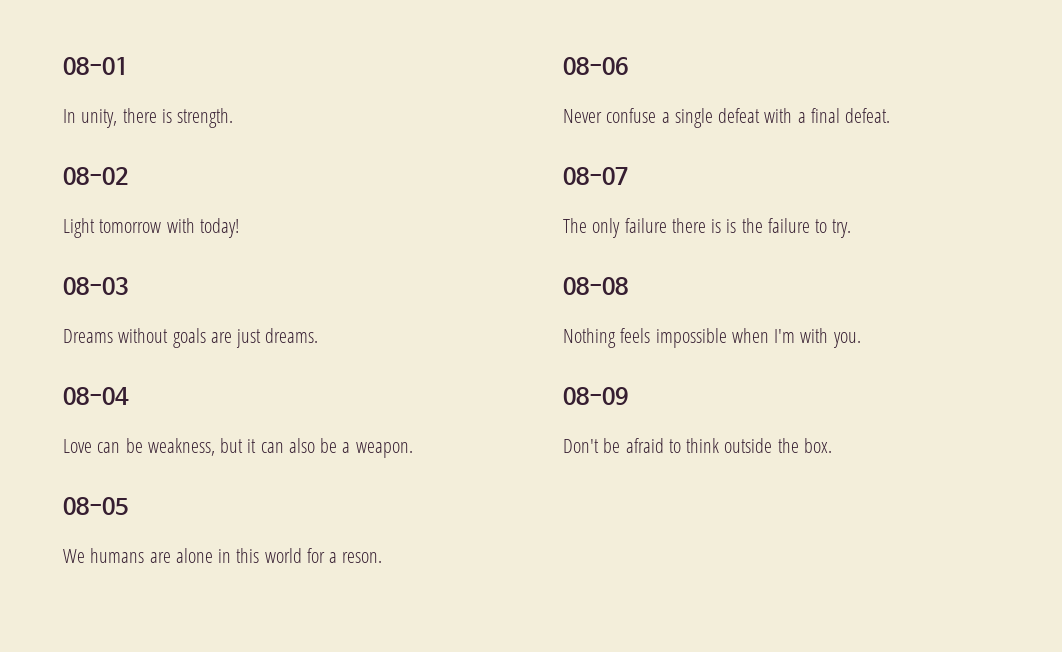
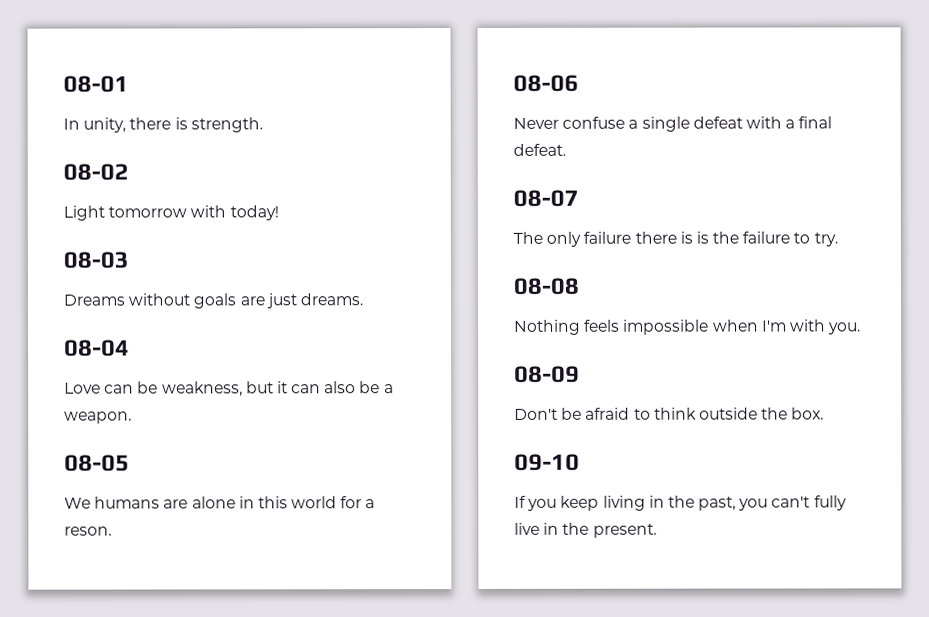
+ 09-10
+ If you keep living in the past, you can't fully live in the present.

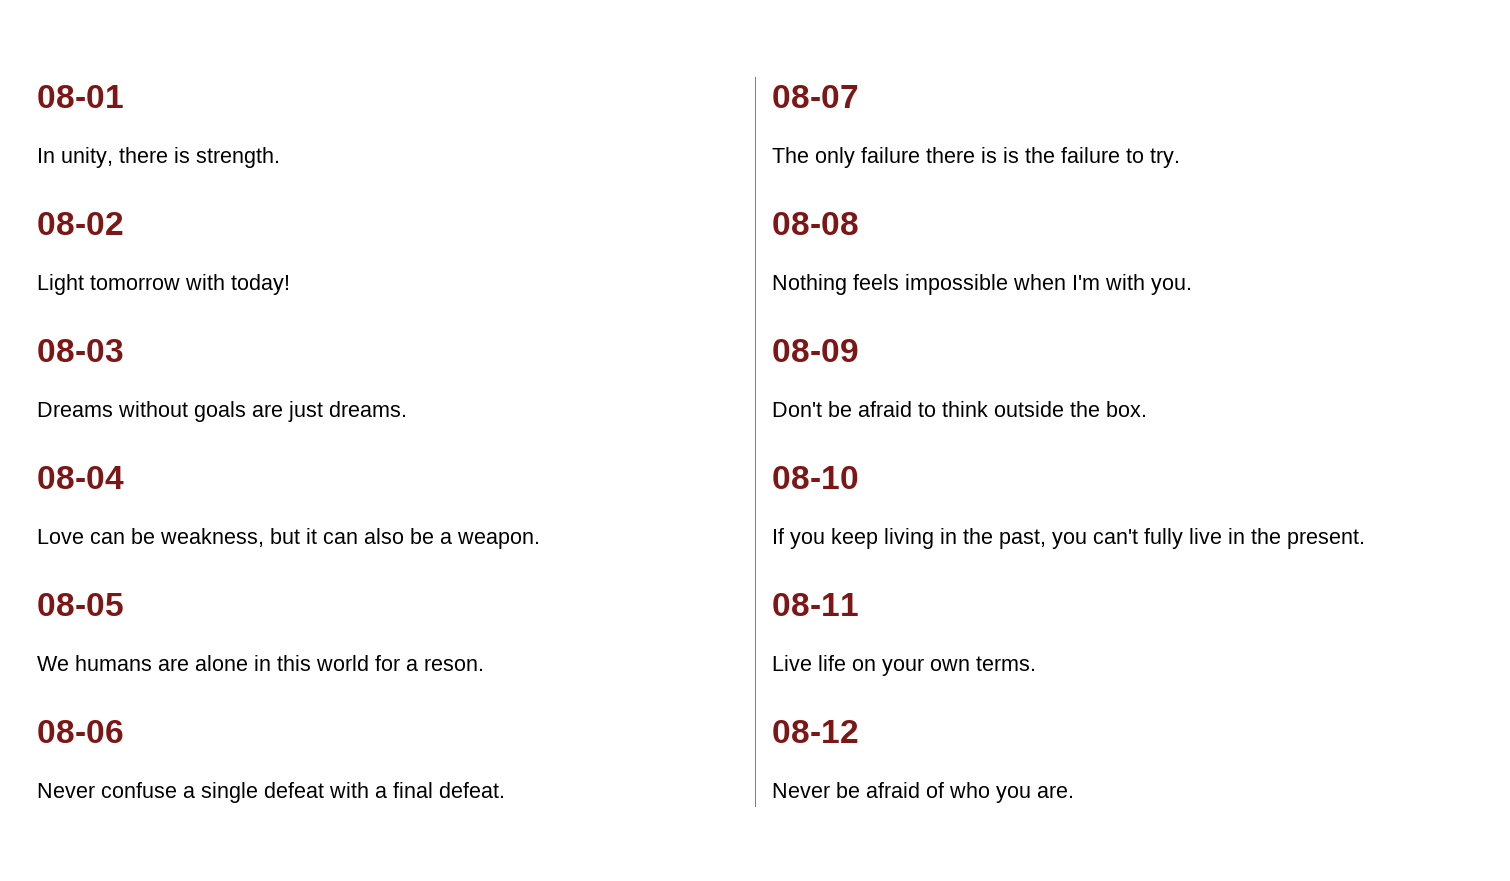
- 09-10
+ 08-10
+ 08-11
+ Live life on your own terms.
+ 08-12
+ Never be afraid of who you are.

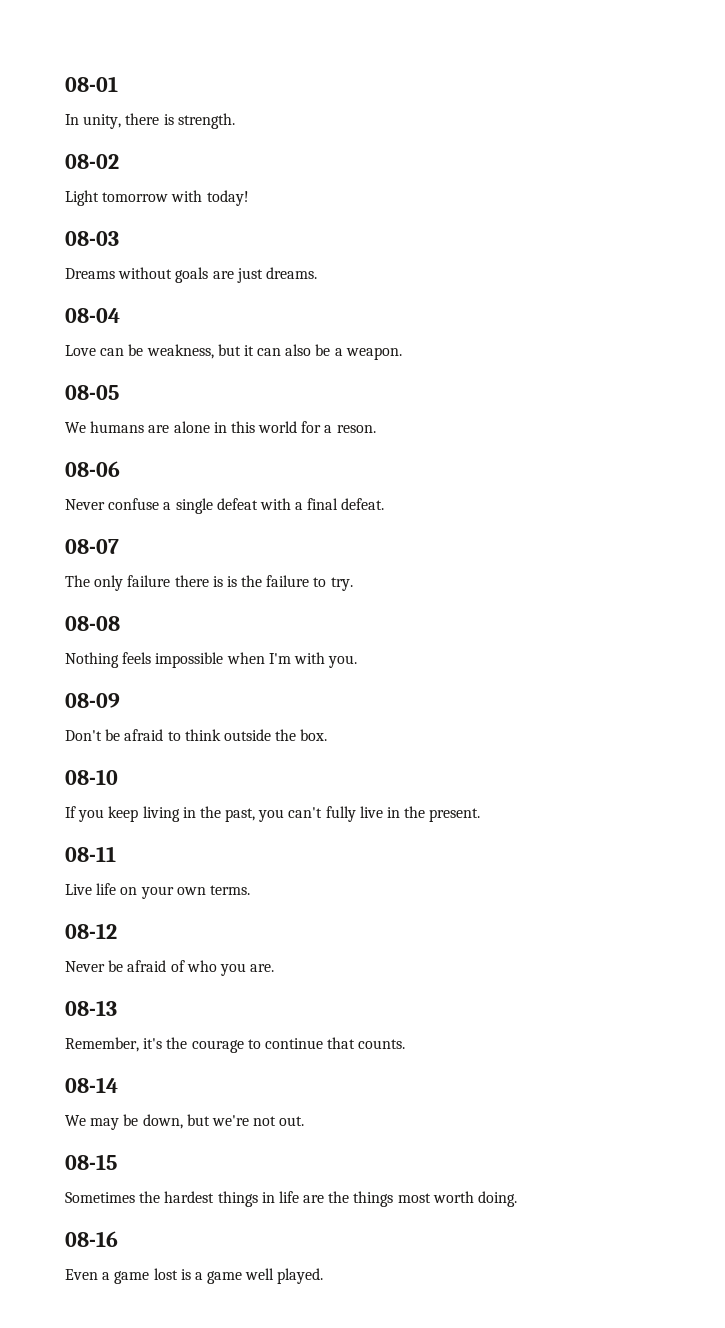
+ 08-13
+ Remember, it's the courage to continue that counts.
+ 08-14
+ We may be down, but we're not out.
+ 08-15
+ Sometimes the hardest things in life are the things most worth doing.
+ 08-16
+ Even a game lost is a game well played.

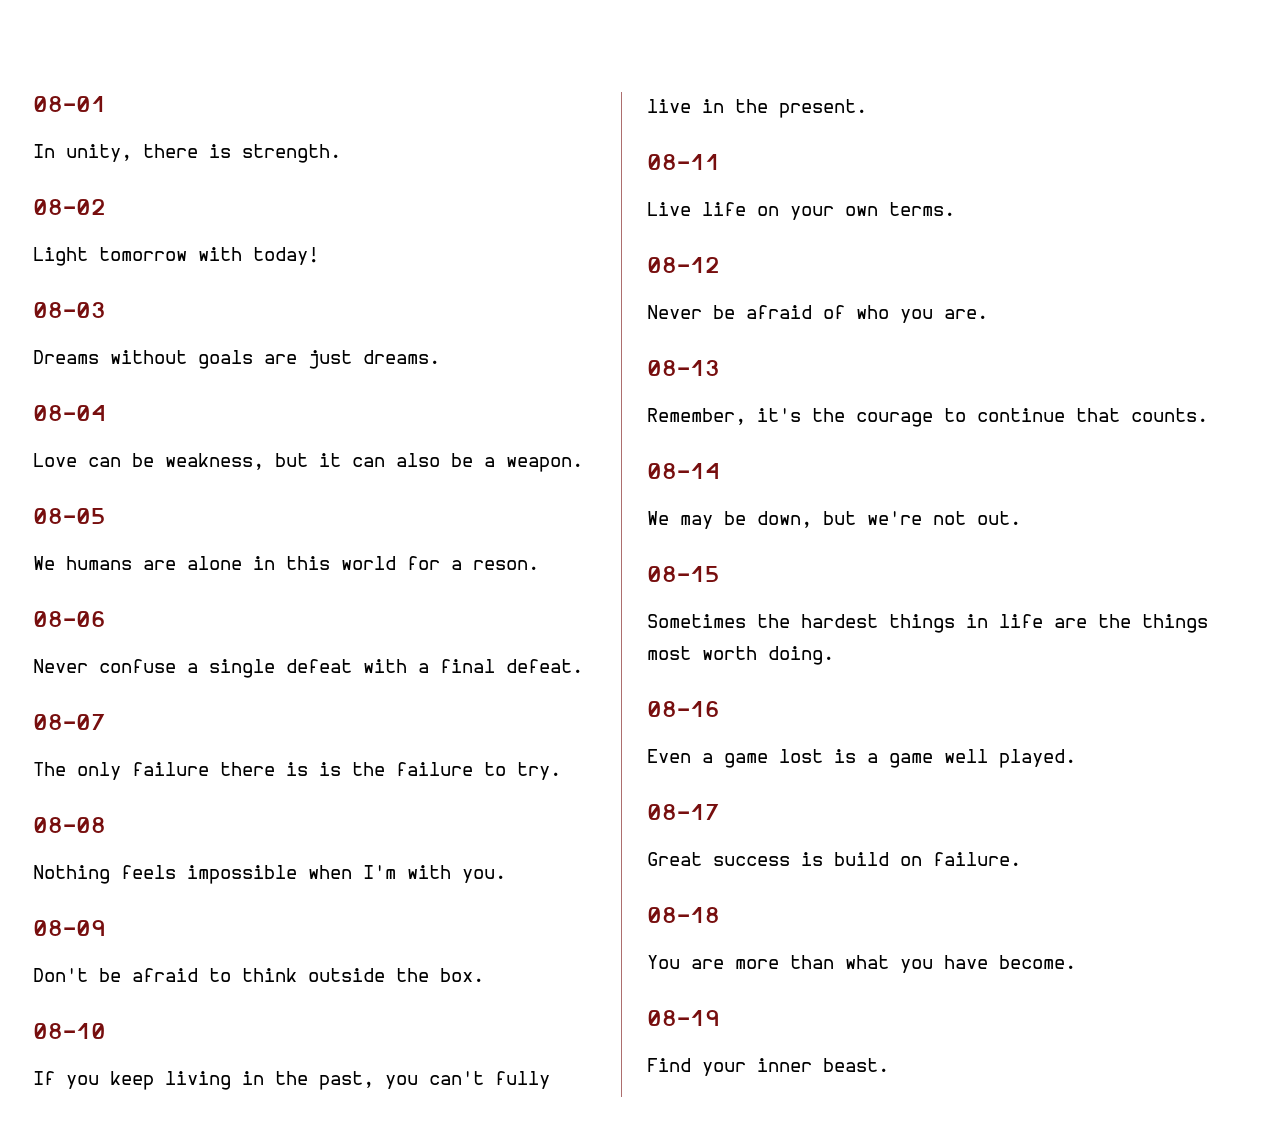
+ 08-17
+ Great success is build on failure.
+ 08-18
+ You are more than what you have become.
+ 08-19
+ Find your inner beast.

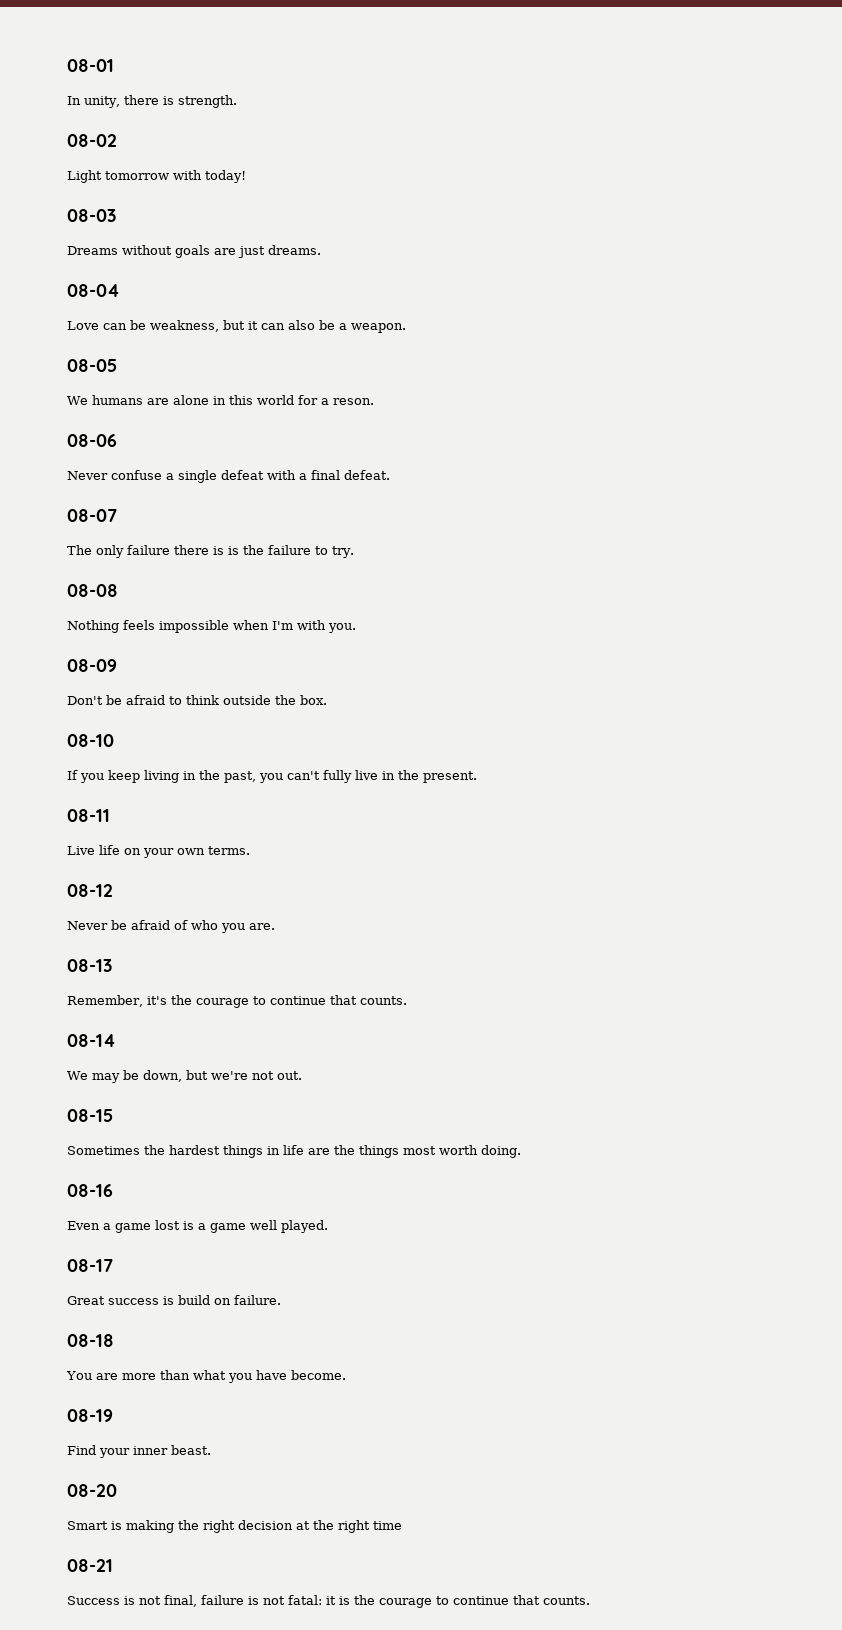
+ 08-20
+ Smart is making the right decision at the right time
+ 08-21
+ Success is not final, failure is not fatal: it is the courage to continue that counts.

